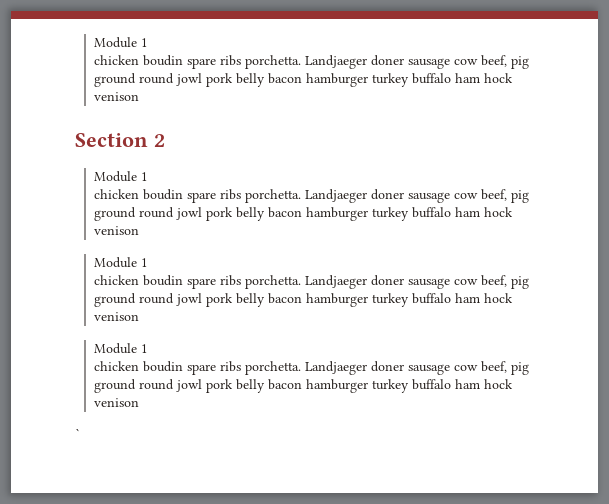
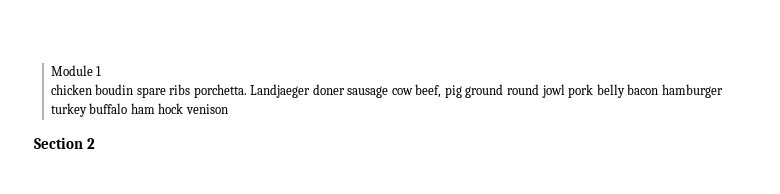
  Section 2
- Module 1
- chicken boudin spare ribs porchetta. Landjaeger doner sausage cow beef, pig ground round jowl pork belly bacon hamburger turkey buffalo ham hock venison
- Module 1
- chicken boudin spare ribs porchetta. Landjaeger doner sausage cow beef, pig ground round jowl pork belly bacon hamburger turkey buffalo ham hock venison
- Module 1
- chicken boudin spare ribs porchetta. Landjaeger doner sausage cow beef, pig ground round jowl pork belly bacon hamburger turkey buffalo ham hock venison
- `

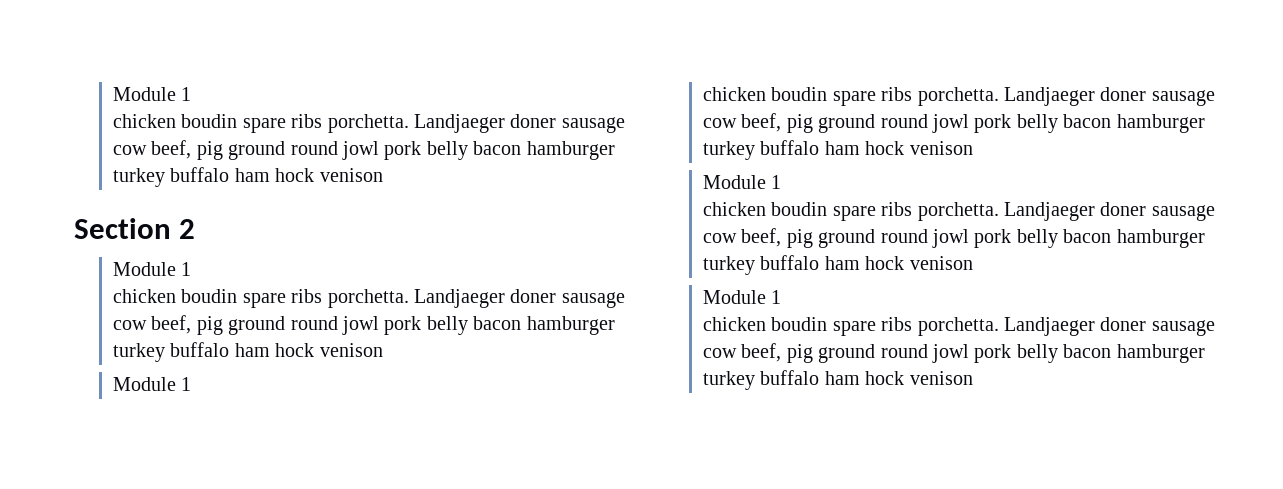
  Section 2
+ Module 1
+ chicken boudin spare ribs porchetta. Landjaeger doner sausage cow beef, pig ground round jowl pork belly bacon hamburger turkey buffalo ham hock venison
+ Module 1
+ chicken boudin spare ribs porchetta. Landjaeger doner sausage cow beef, pig ground round jowl pork belly bacon hamburger turkey buffalo ham hock venison
+ Module 1
+ chicken boudin spare ribs porchetta. Landjaeger doner sausage cow beef, pig ground round jowl pork belly bacon hamburger turkey buffalo ham hock venison
+ Module 1
+ chicken boudin spare ribs porchetta. Landjaeger doner sausage cow beef, pig ground round jowl pork belly bacon hamburger turkey buffalo ham hock venison

